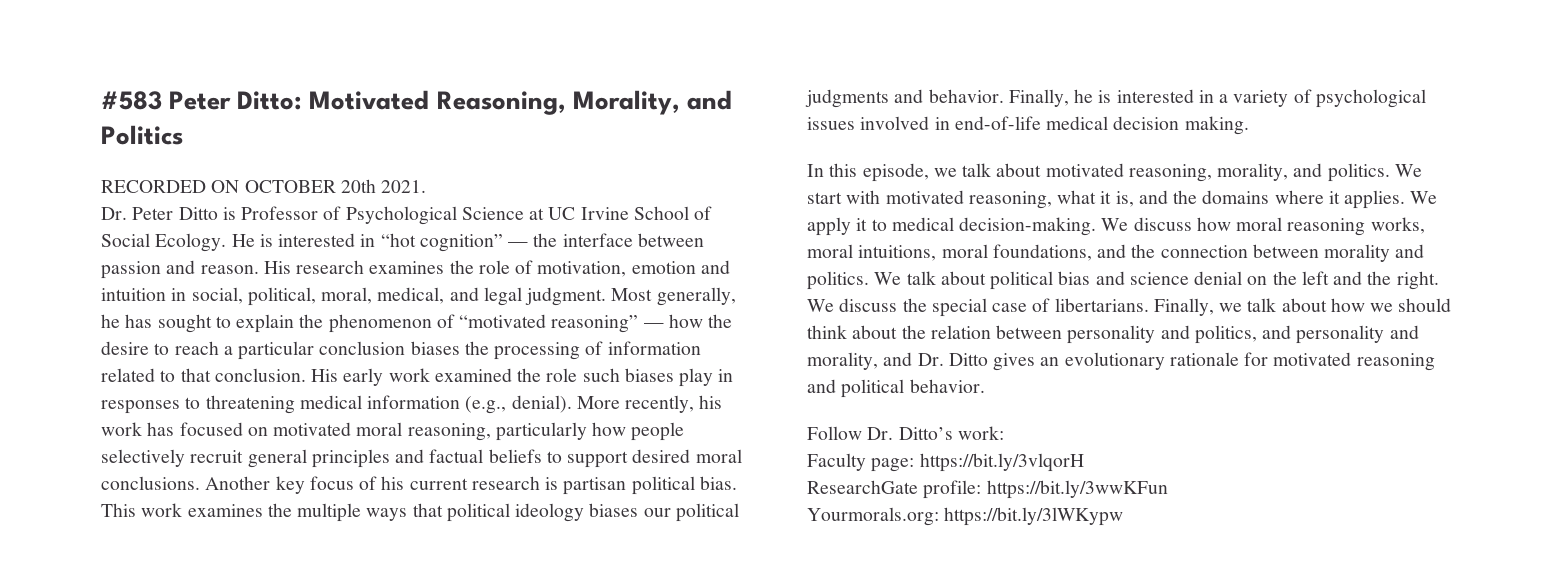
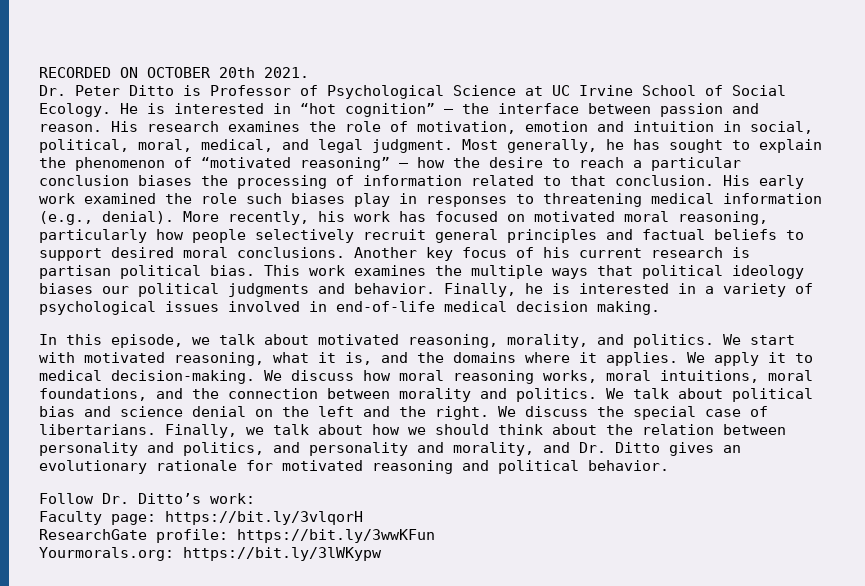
- #583 Peter Ditto: Motivated Reasoning, Morality, and Politics

